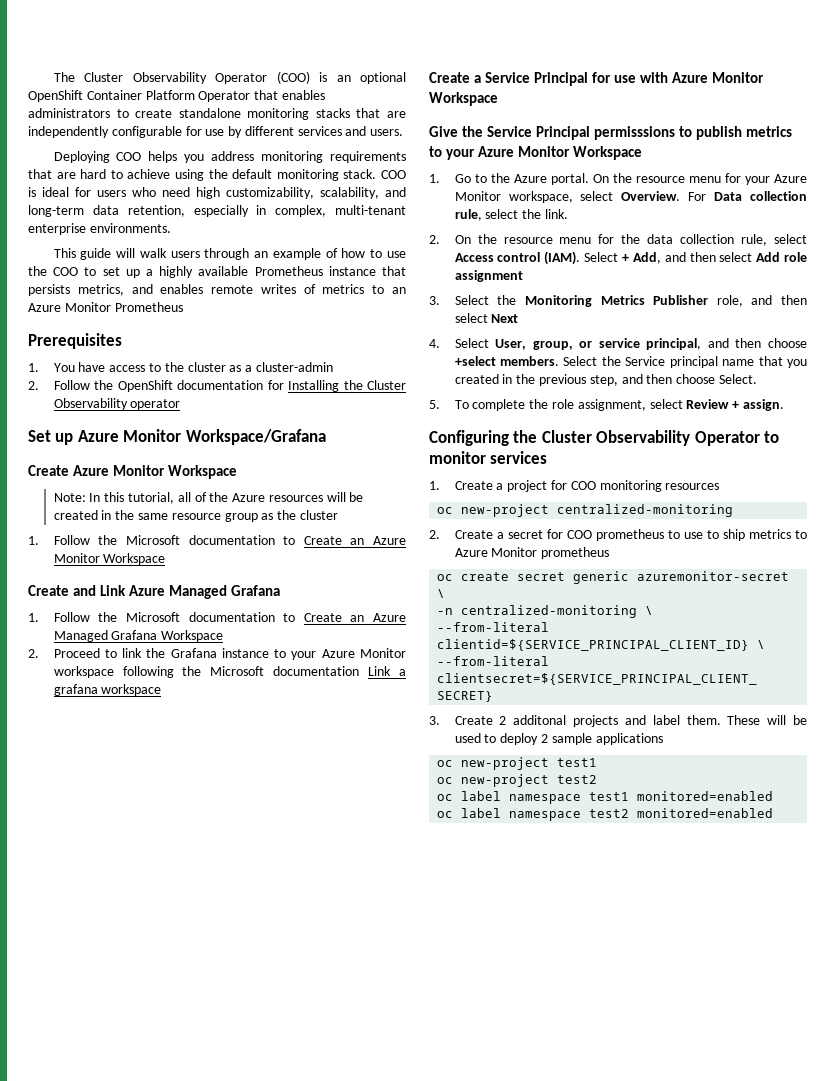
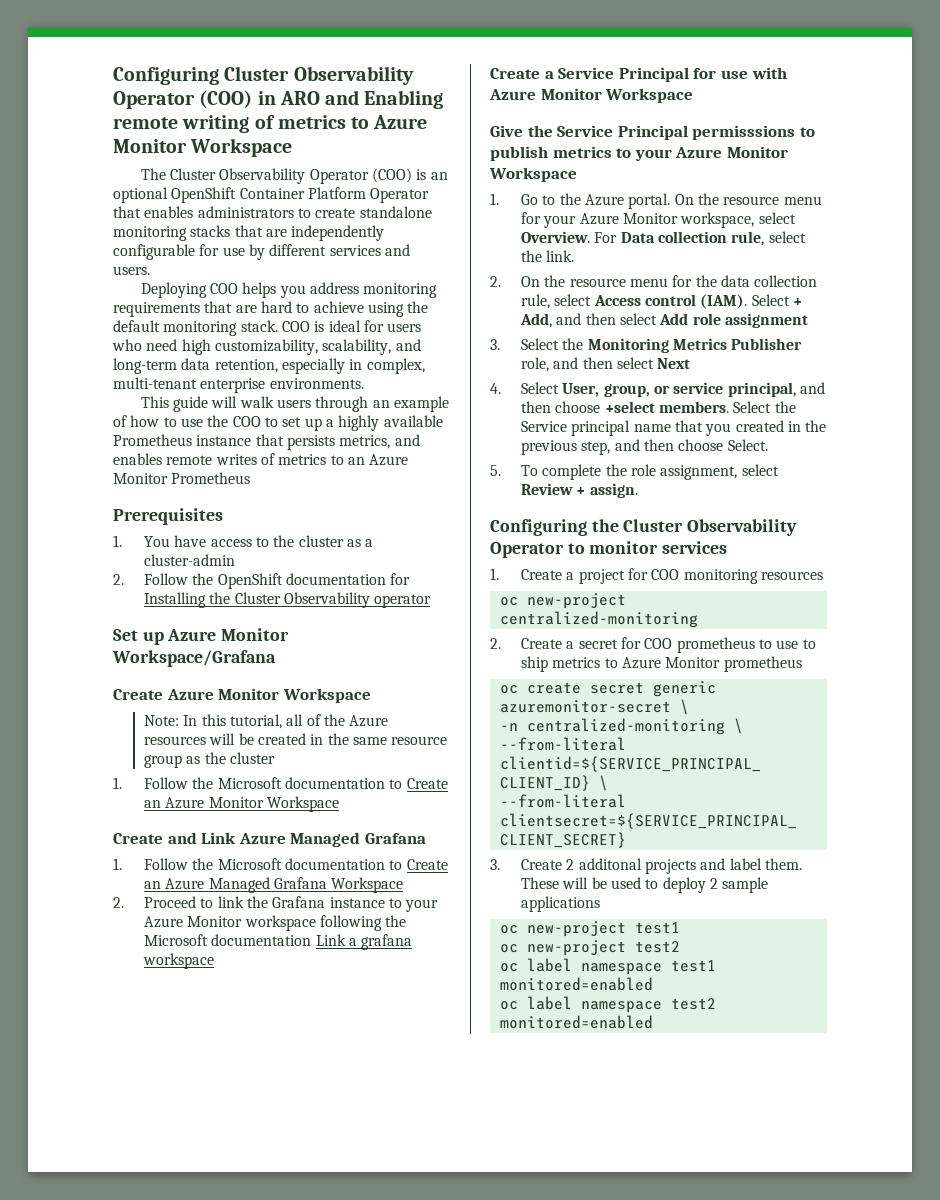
+ Configuring Cluster Observability Operator (COO) in ARO and Enabling remote writing of metrics to Azure Monitor Workspace

